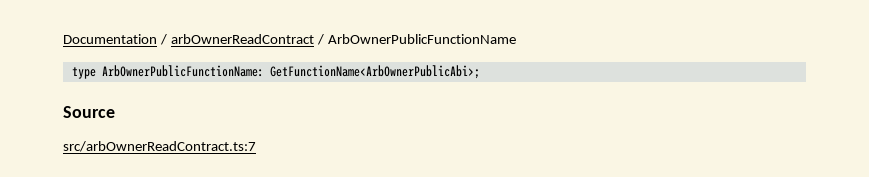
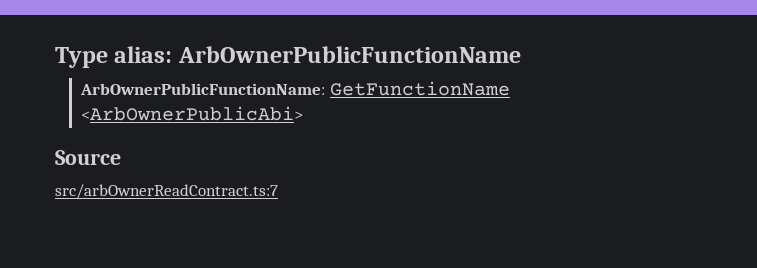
- Documentation / arbOwnerReadContract / ArbOwnerPublicFunctionName
- type ArbOwnerPublicFunctionName: GetFunctionName<ArbOwnerPublicAbi>;
+ Type alias: ArbOwnerPublicFunctionName
+ ArbOwnerPublicFunctionName: GetFunctionName <ArbOwnerPublicAbi>

